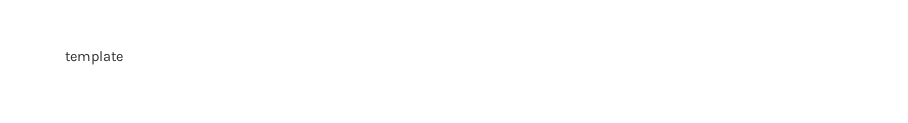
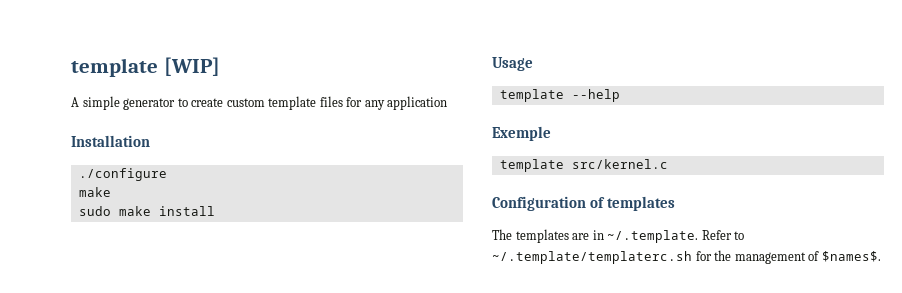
- template
+ template [WIP]
+ A simple generator to create custom template files for any application
+ Installation
+ ./configure
+ make
+ sudo make install
+ Usage
+ template --help
+ Exemple
+ template src/kernel.c
+ Configuration of templates
+ The templates are in ~/.template. Refer to ~/.template/templaterc.sh for the management of $names$.

